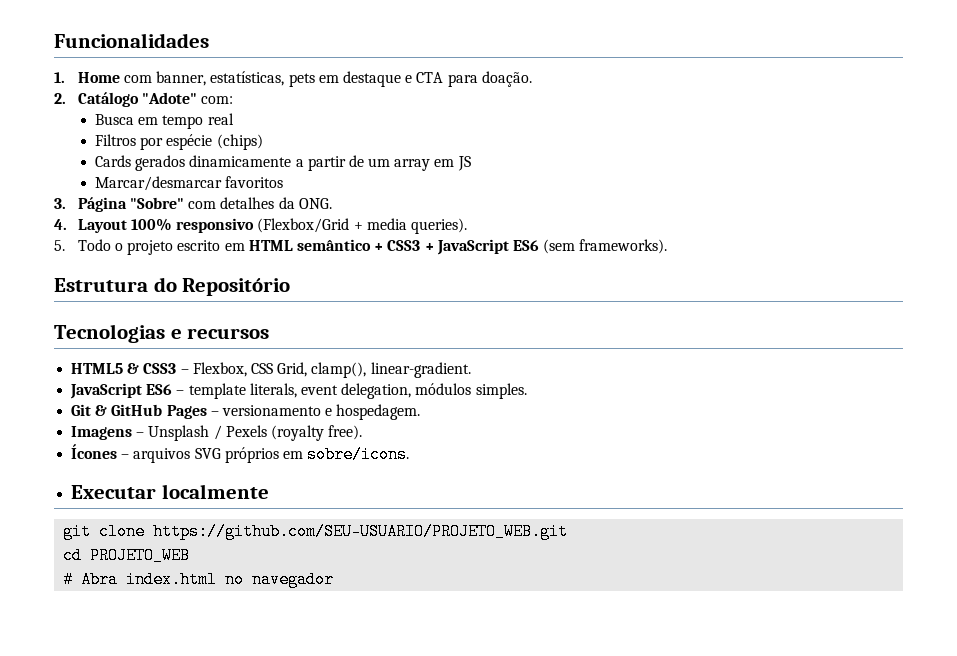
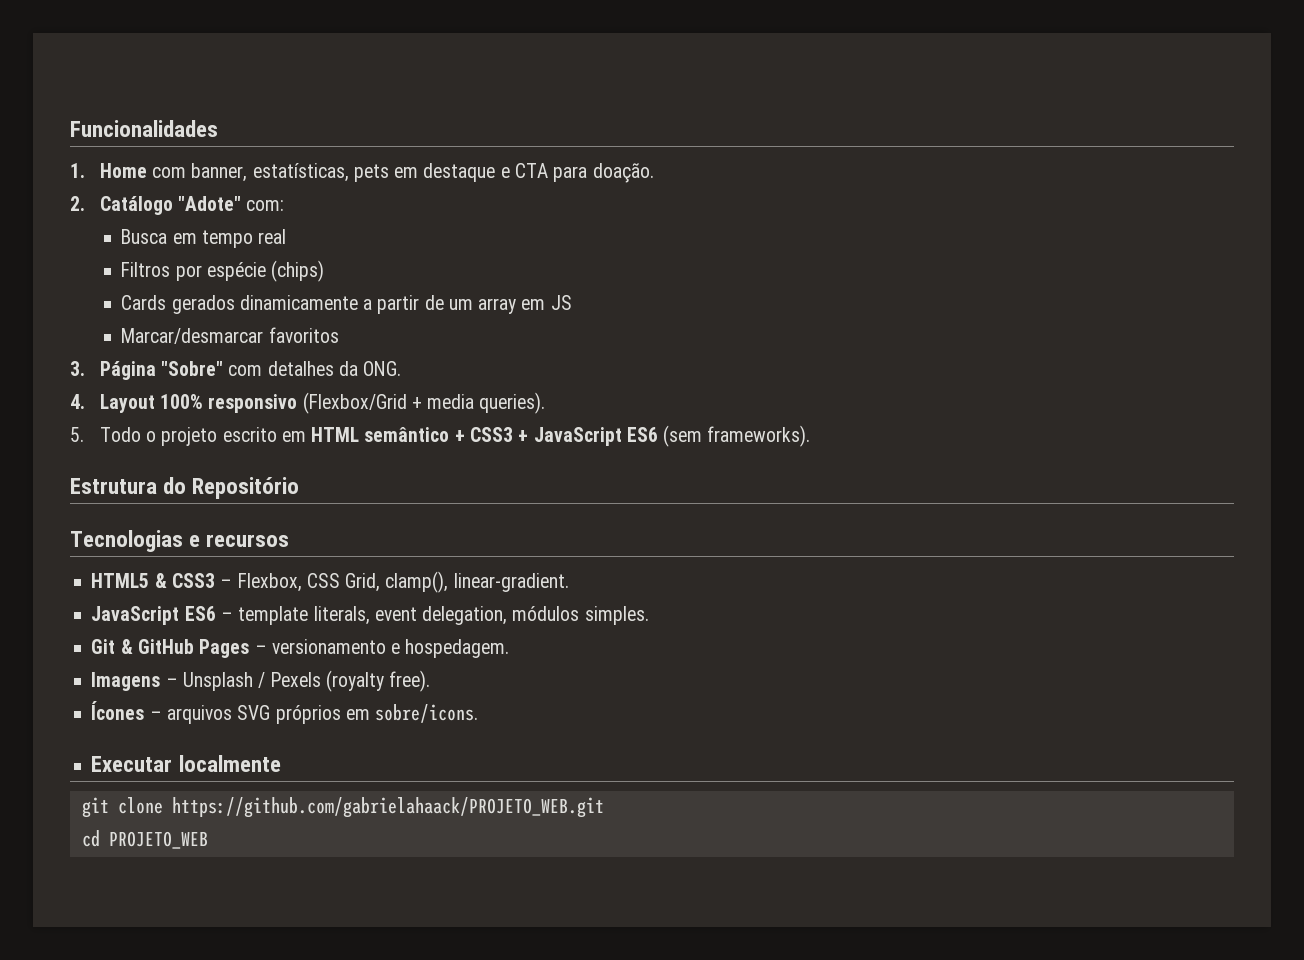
- git clone https://github.com/SEU-USUARIO/PROJETO_WEB.git
+ git clone https://github.com/gabrielahaack/PROJETO_WEB.git
- # Abra index.html no navegador

